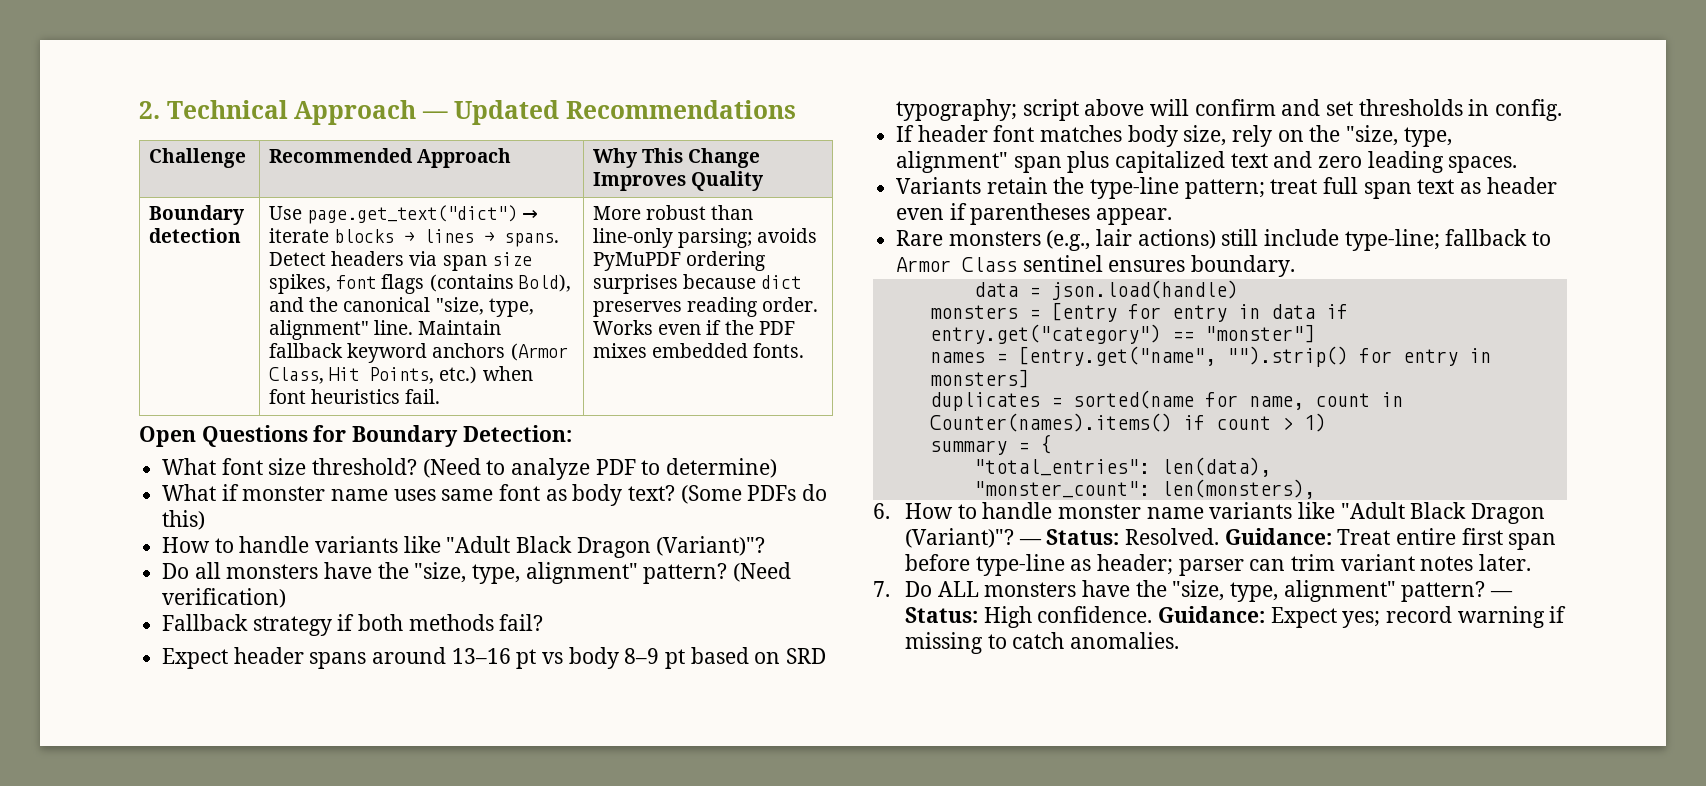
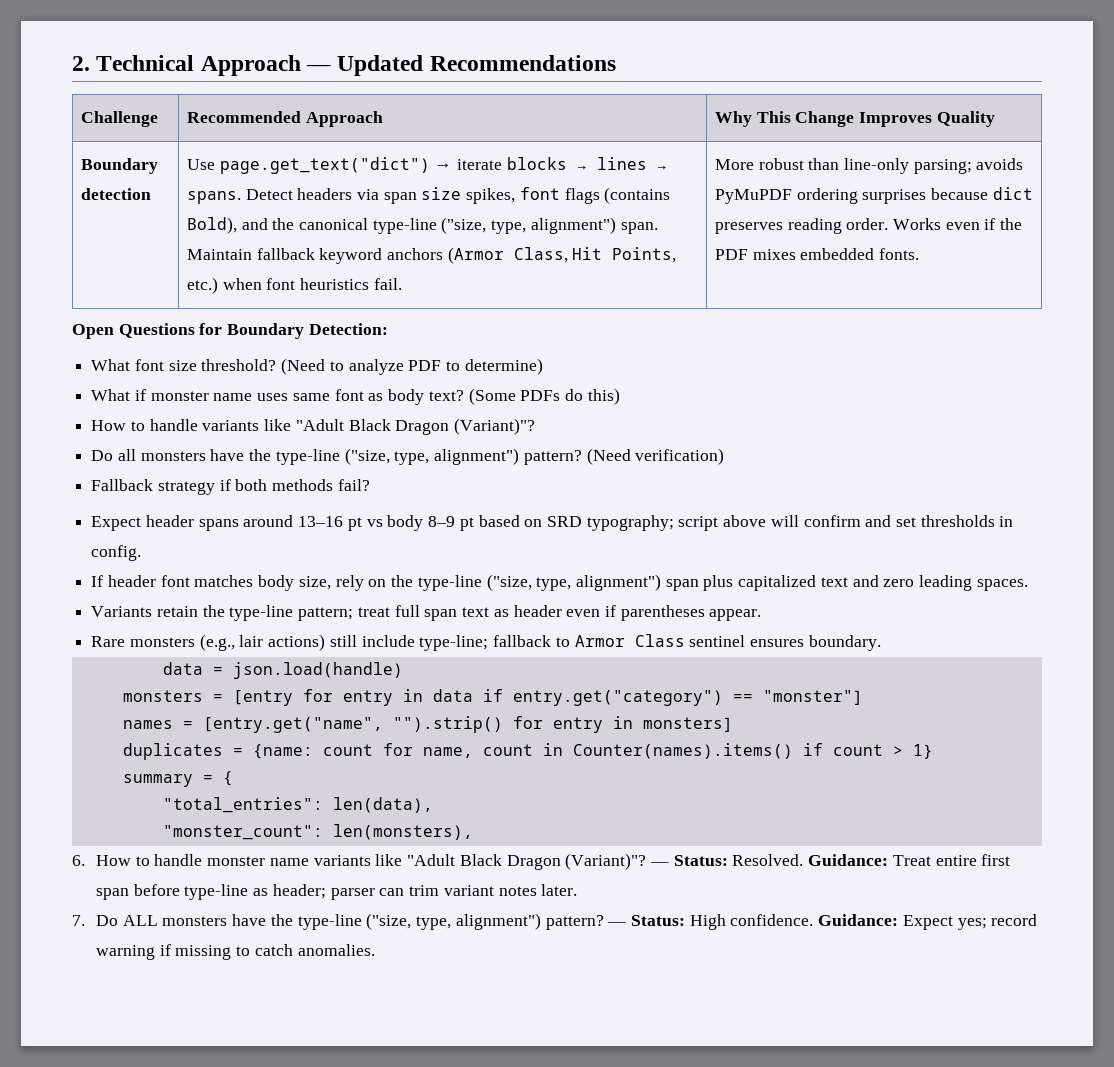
- Detect headers via span size spikes, font flags (contains Bold), and the canonical "size, type, alignment" line.
+ Detect headers via span size spikes, font flags (contains Bold), and the canonical type-line ("size, type, alignment") span.
- Do all monsters have the "size, type, alignment" pattern?
+ Do all monsters have the type-line ("size, type, alignment") pattern?
- If header font matches body size, rely on the "size, type, alignment" span plus capitalized text and zero leading spaces.
+ If header font matches body size, rely on the type-line ("size, type, alignment") span plus capitalized text and zero leading spaces.
- duplicates = sorted(name for name, count in Counter(names).items() if count > 1)
+ duplicates = {name: count for name, count in Counter(names).items() if count > 1}
- 7. Do ALL monsters have the "size, type, alignment" pattern?
+ 7. Do ALL monsters have the type-line ("size, type, alignment") pattern?

